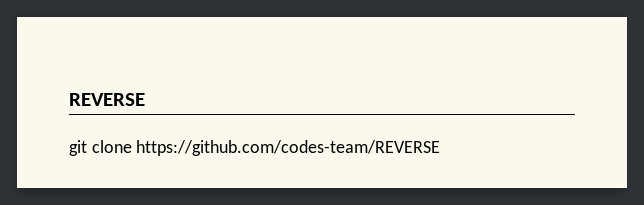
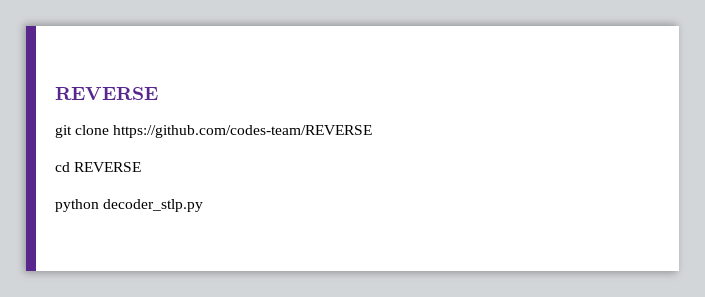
+ cd REVERSE
+ python decoder_stlp.py

